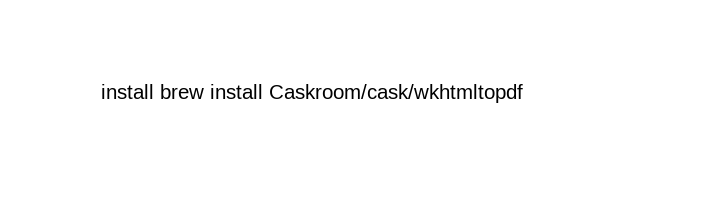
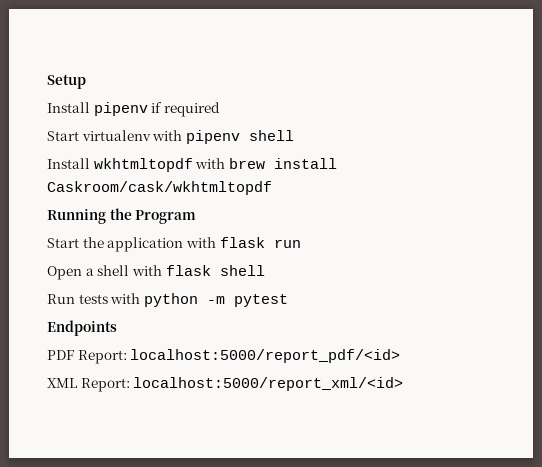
- install brew install Caskroom/cask/wkhtmltopdf
+ Setup
+ Install pipenv if required
+ Start virtualenv with pipenv shell
+ Install wkhtmltopdf with brew install Caskroom/cask/wkhtmltopdf
+ Running the Program
+ Start the application with flask run
+ Open a shell with flask shell
+ Run tests with python -m pytest
+ Endpoints
+ PDF Report: localhost:5000/report_pdf/<id>
+ XML Report: localhost:5000/report_xml/<id>

